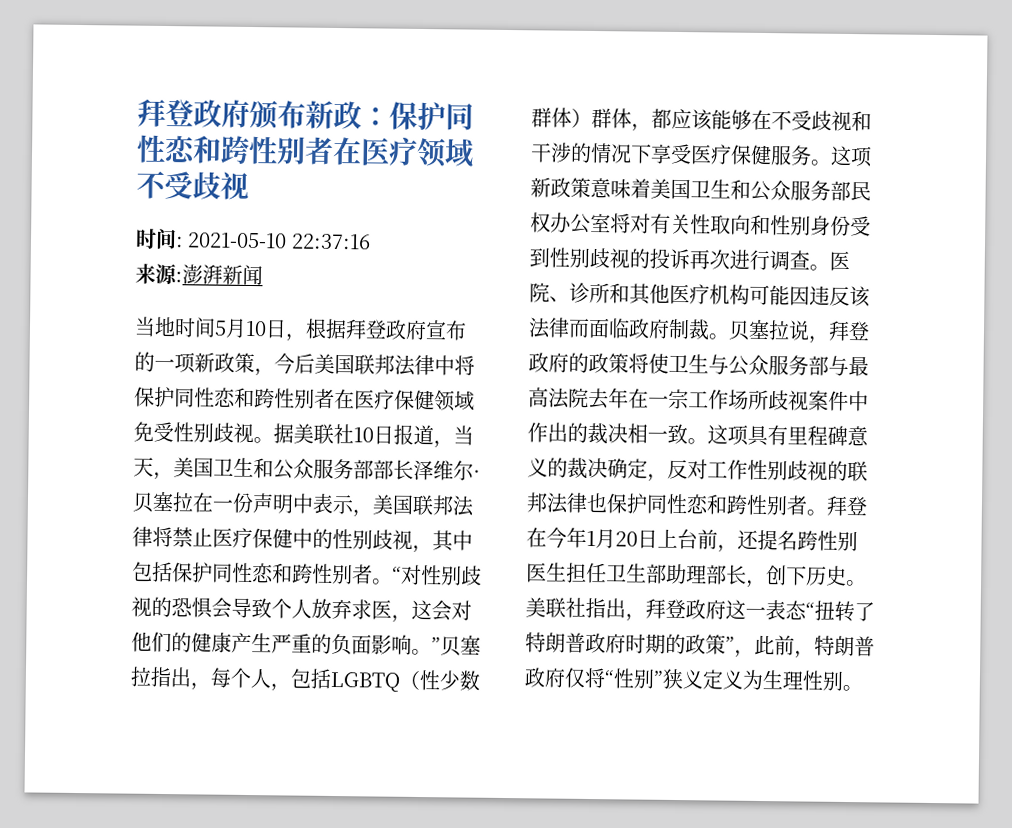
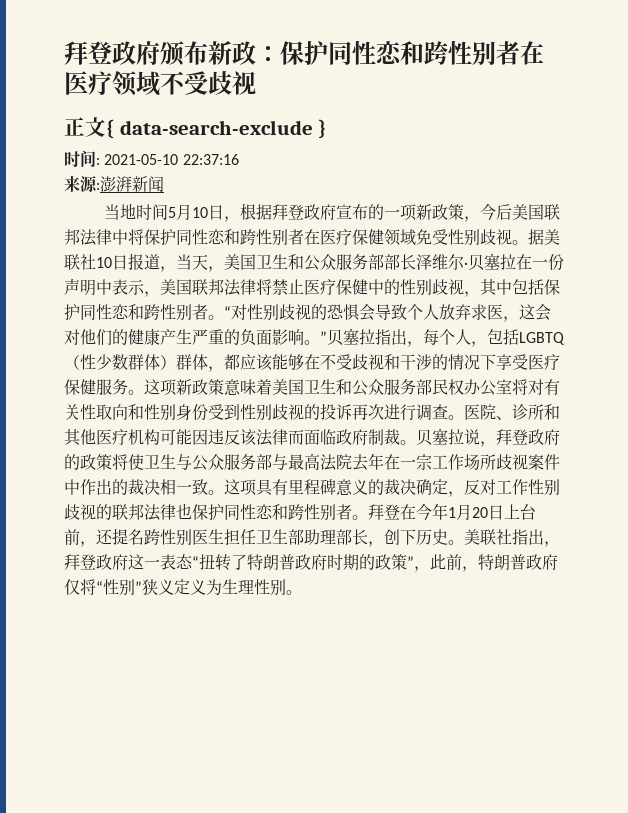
+ 正文{ data-search-exclude }

